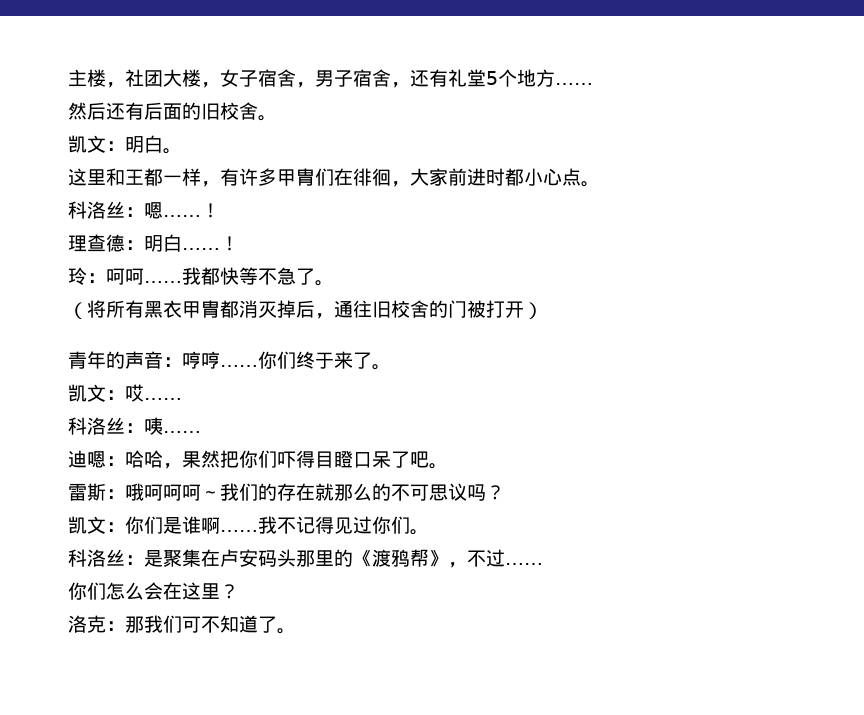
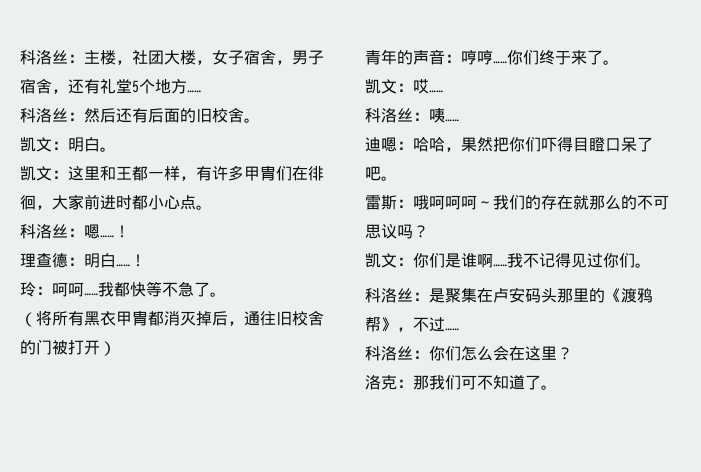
- 主楼，社团大楼，女子宿舍，男子宿舍，还有礼堂5个地方……
+ 科洛丝：主楼，社团大楼，女子宿舍，男子宿舍，还有礼堂5个地方……
- 然后还有后面的旧校舍。
+ 科洛丝：然后还有后面的旧校舍。
- 这里和王都一样，有许多甲胄们在徘徊，大家前进时都小心点。
+ 凯文：这里和王都一样，有许多甲胄们在徘徊，大家前进时都小心点。
- 你们怎么会在这里？
+ 科洛丝：你们怎么会在这里？

